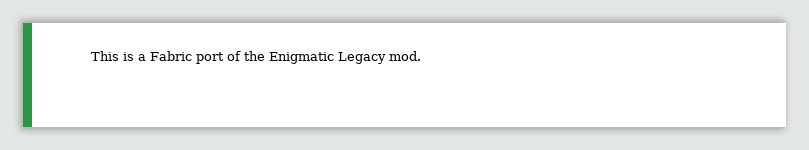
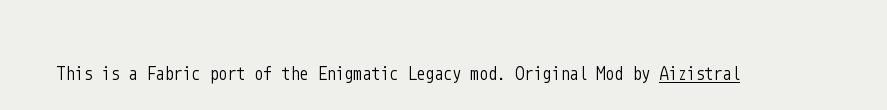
+ Original Mod by Aizistral

